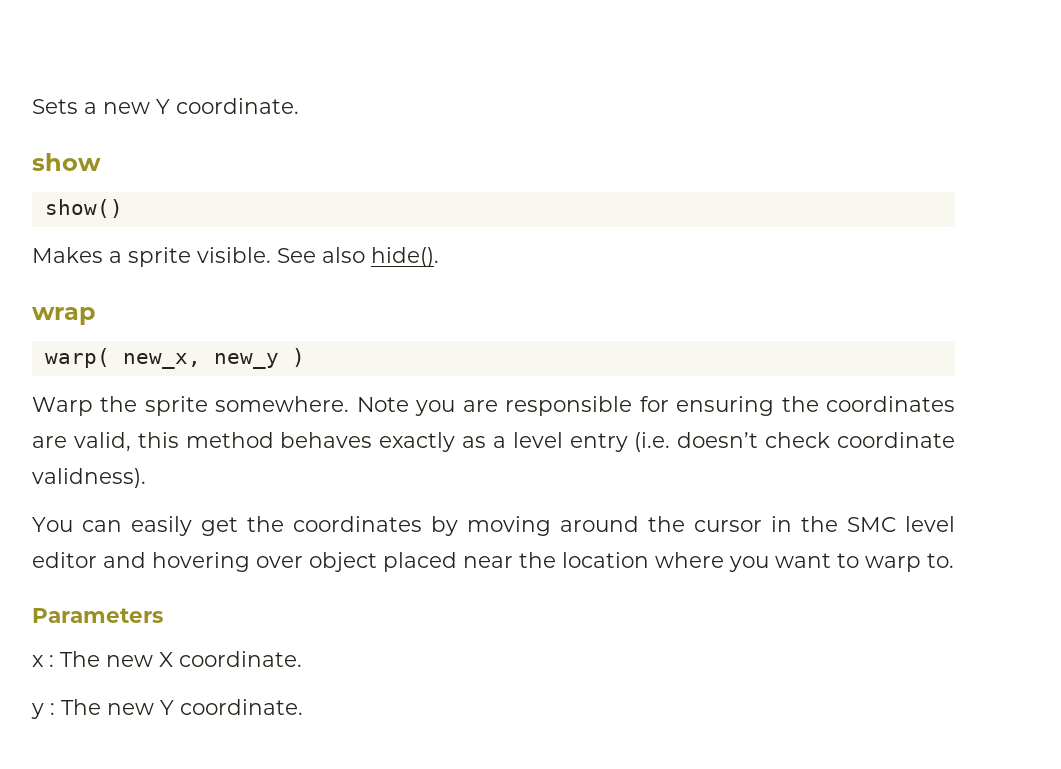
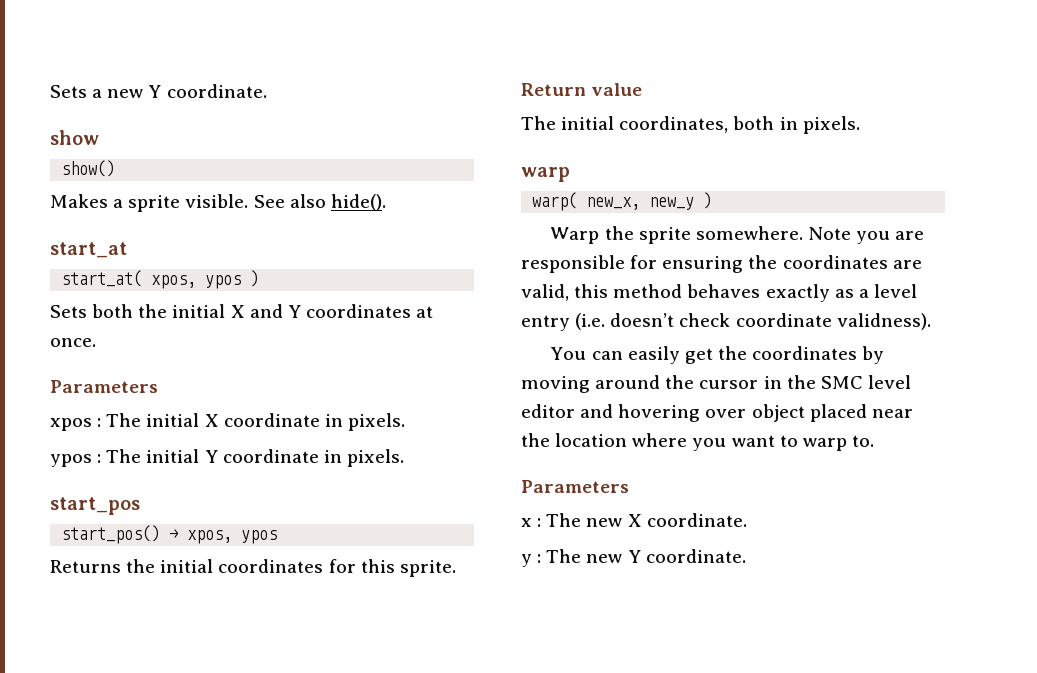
- wrap
+ start_at
+ start_at( xpos, ypos )
+ Sets both the initial X and Y coordinates at once.
+ Parameters
+ xpos : The initial X coordinate in pixels.
+ ypos : The initial Y coordinate in pixels.
+ start_pos
+ start_pos() → xpos, ypos
+ Returns the initial coordinates for this sprite.
+ Return value
+ The initial coordinates, both in pixels.
+ warp

